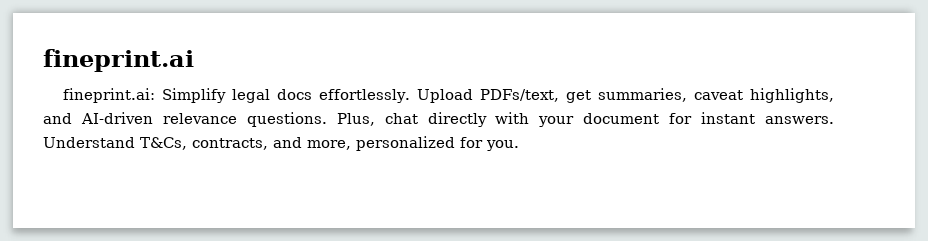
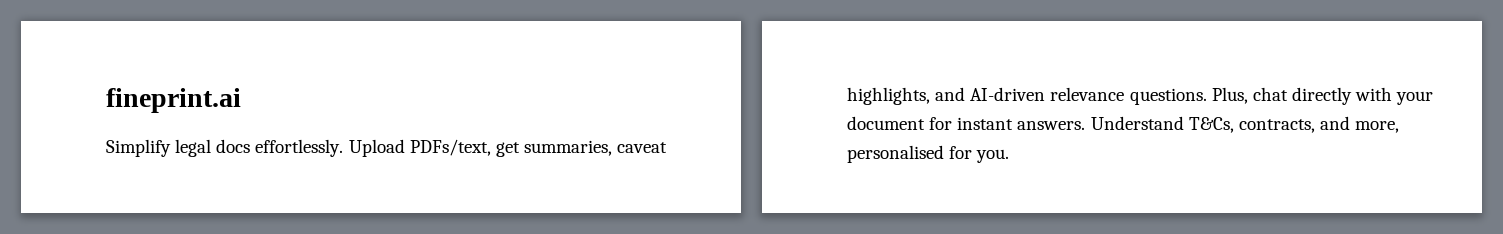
- fineprint.ai: Simplify legal docs effortlessly.
+ Simplify legal docs effortlessly.
- Understand T&Cs, contracts, and more, personalized for you.
+ Understand T&Cs, contracts, and more, personalised for you.

